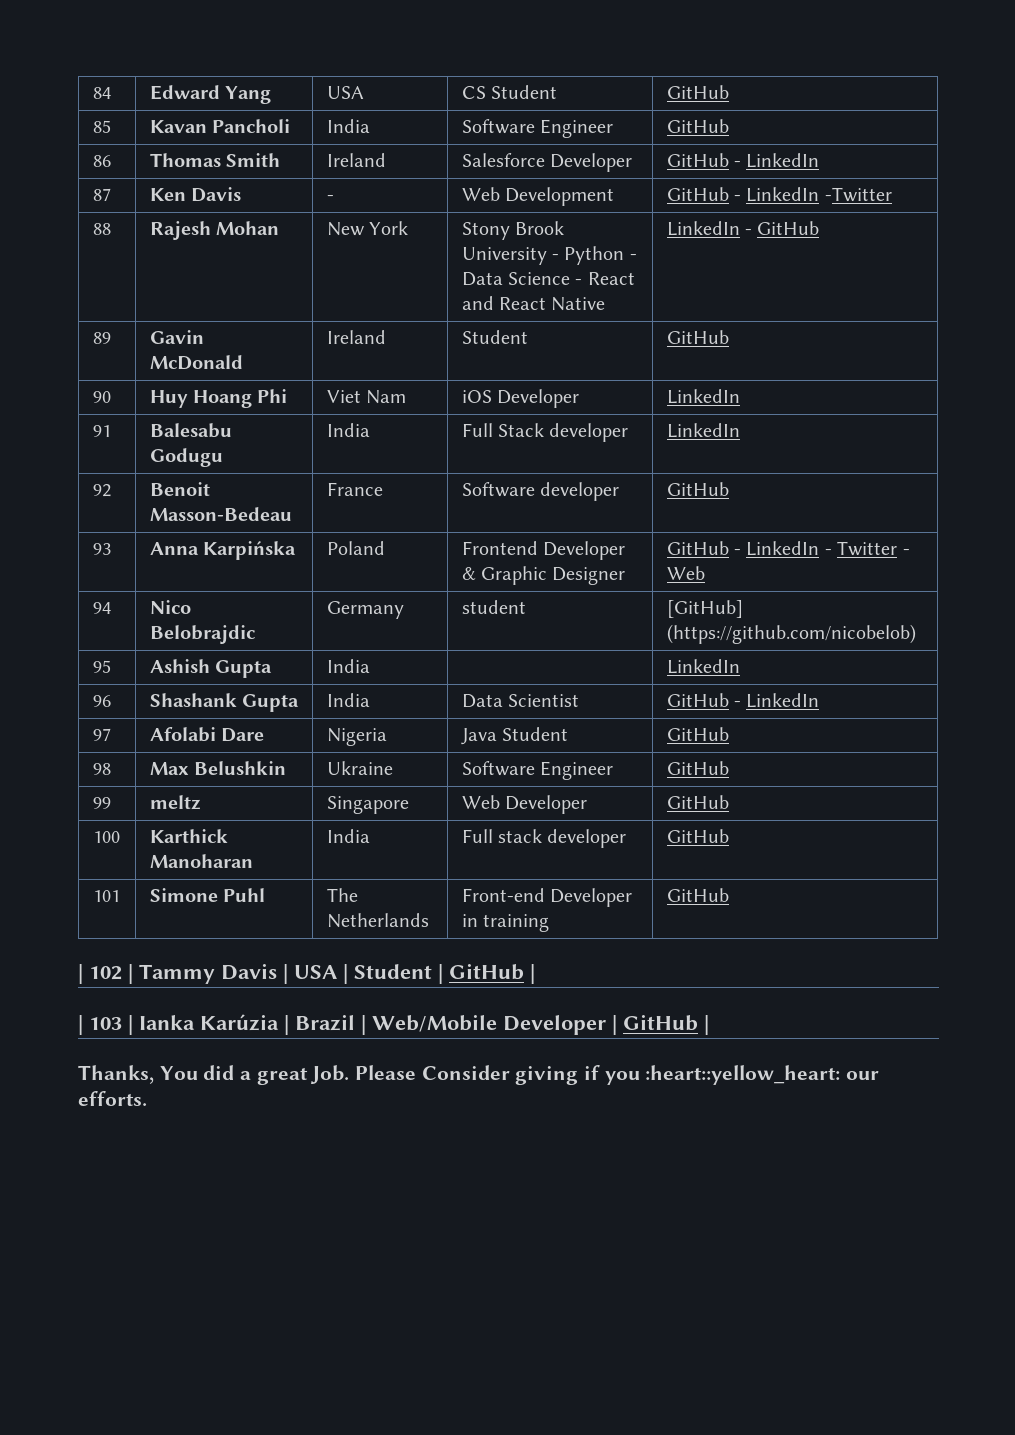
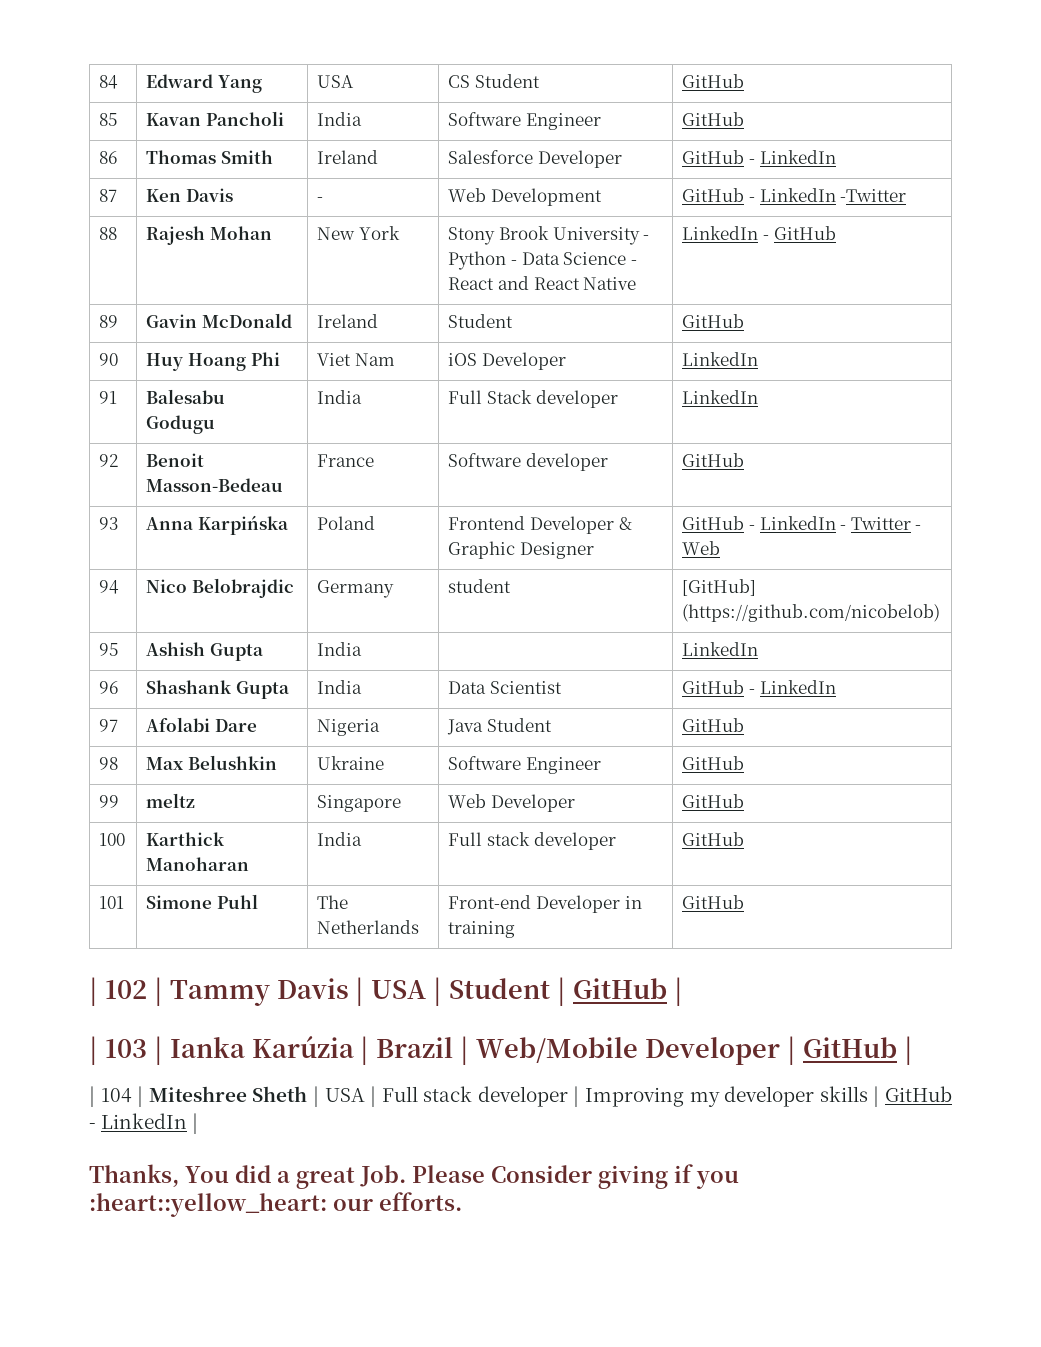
+ | 104 | Miteshree Sheth | USA | Full stack developer | Improving my developer skills | GitHub - LinkedIn |

